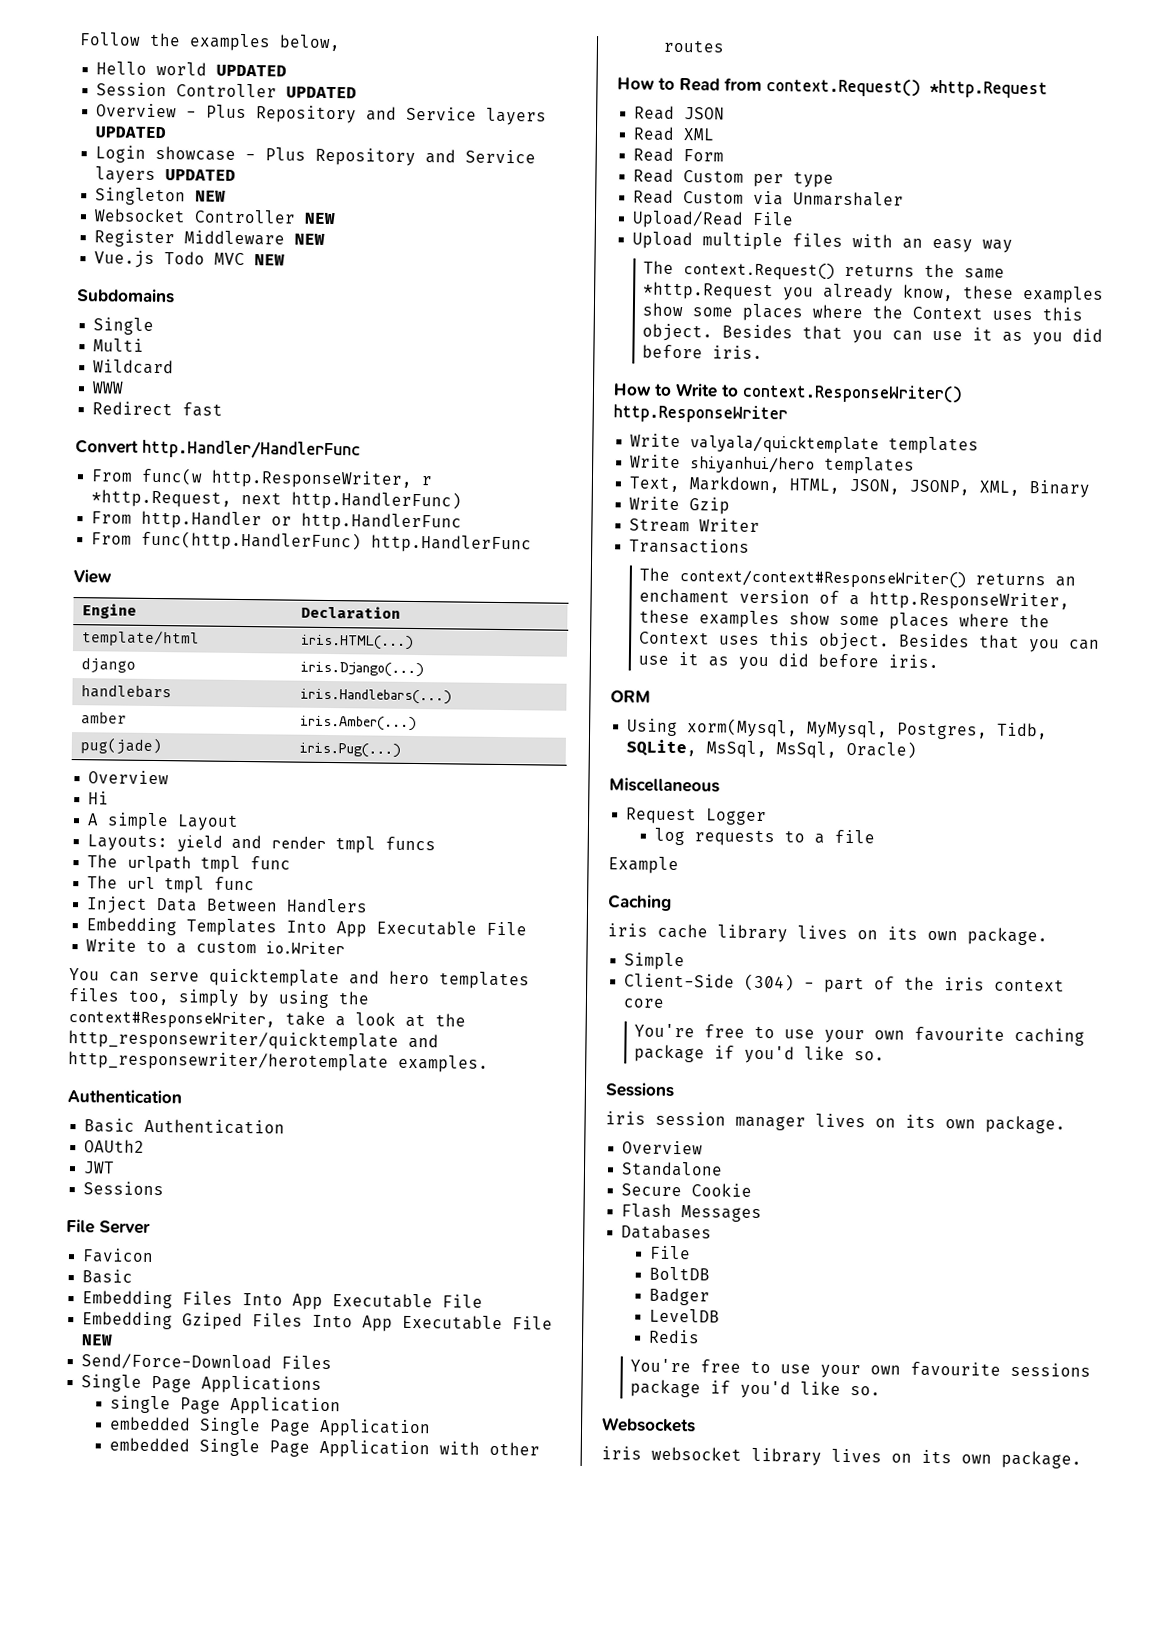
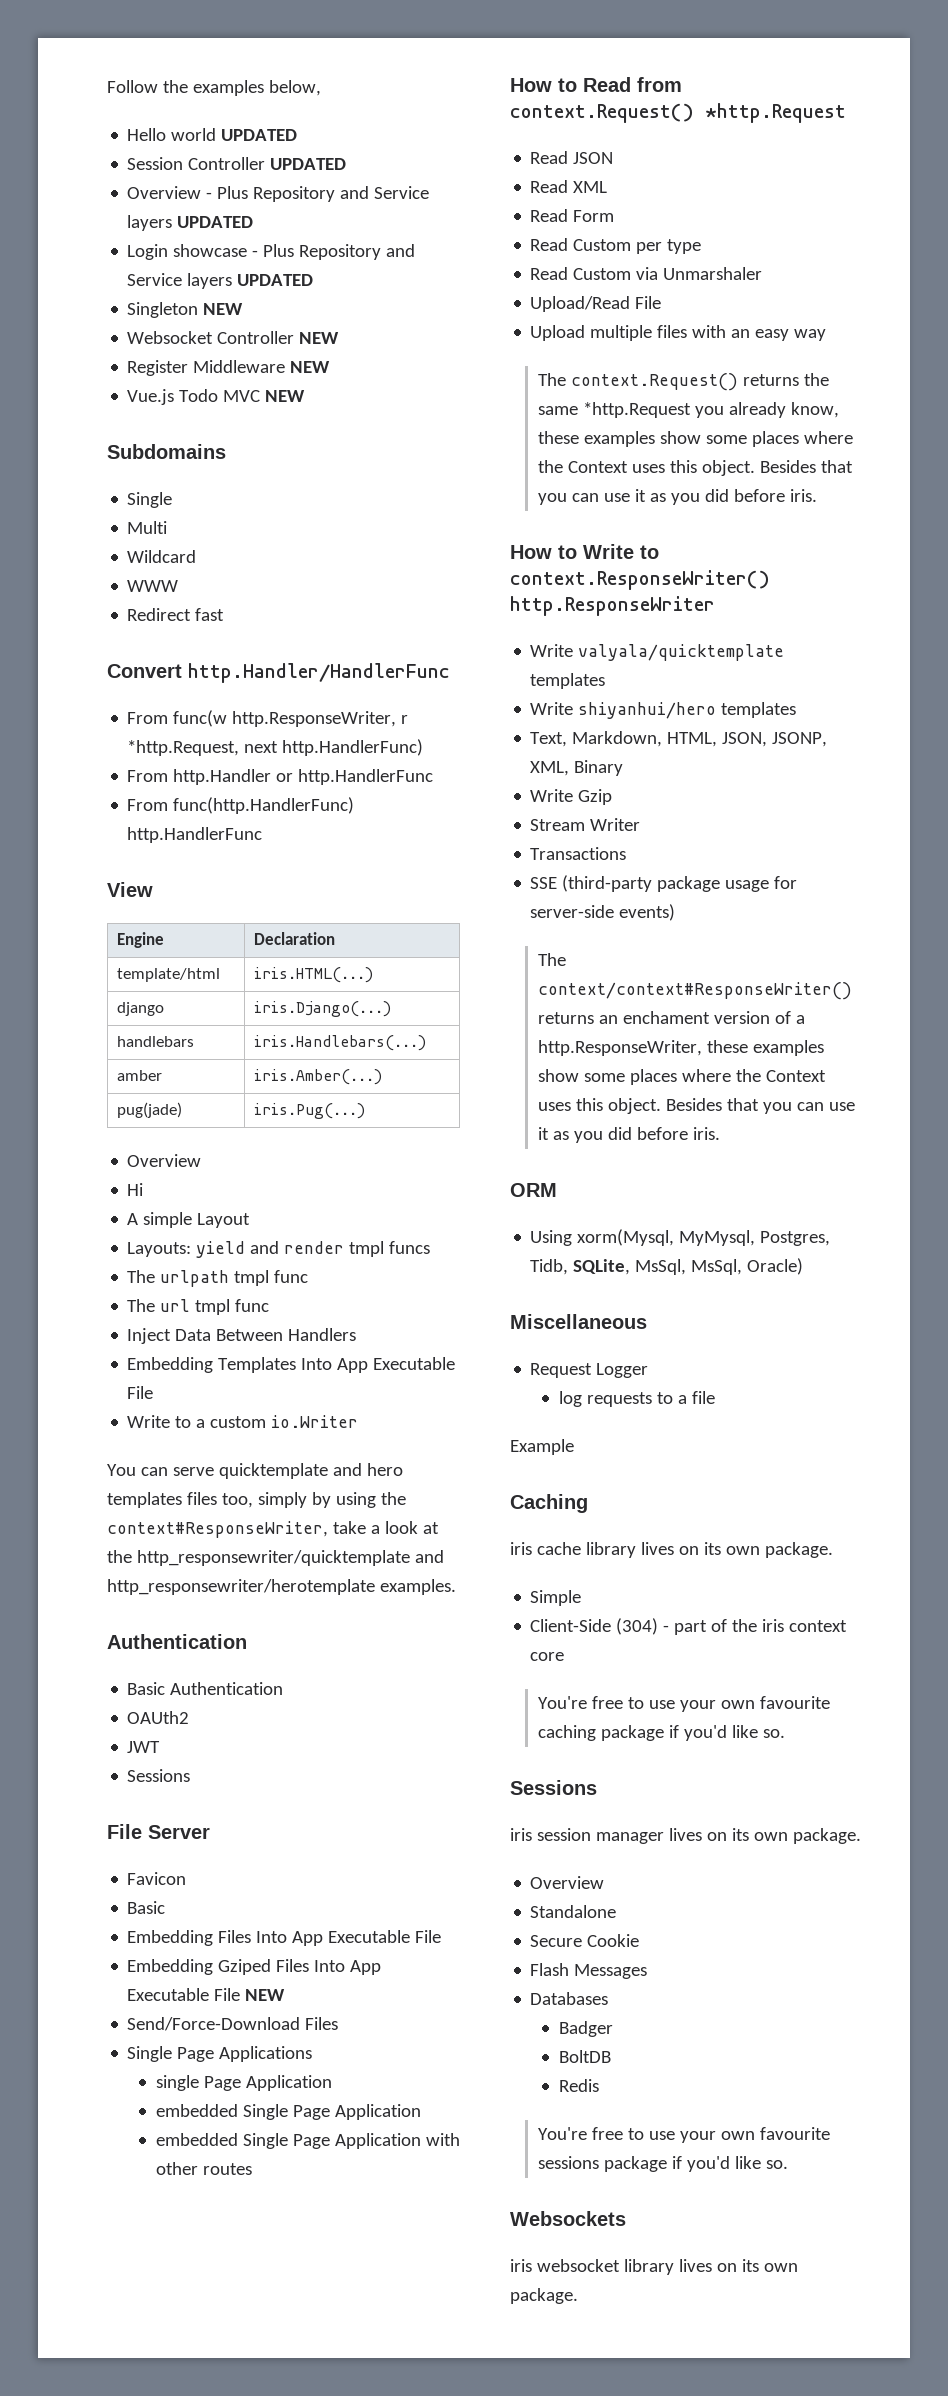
+ SSE (third-party package usage for server-side events)
  Databases
- File
+ Badger
- Badger
- LevelDB

